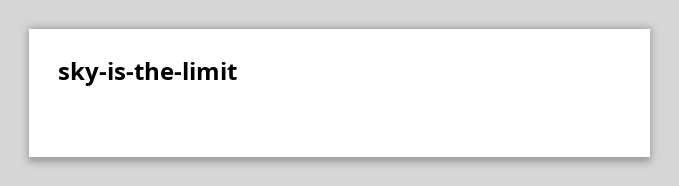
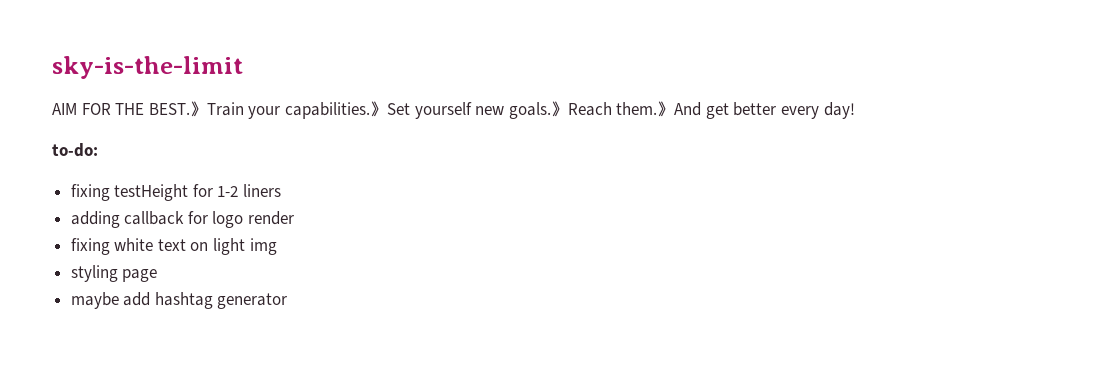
+ AIM FOR THE BEST.》Train your capabilities.》Set yourself new goals.》Reach them.》And get better every day!
+ to-do:
+ fixing testHeight for 1-2 liners
+ adding callback for logo render
+ fixing white text on light img
+ styling page
+ maybe add hashtag generator

